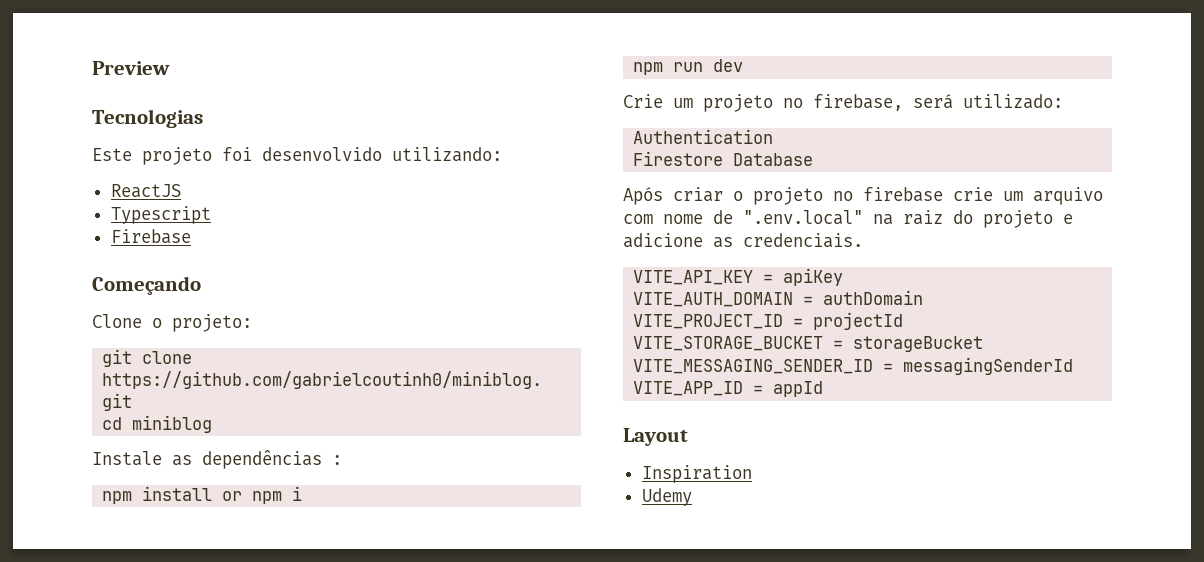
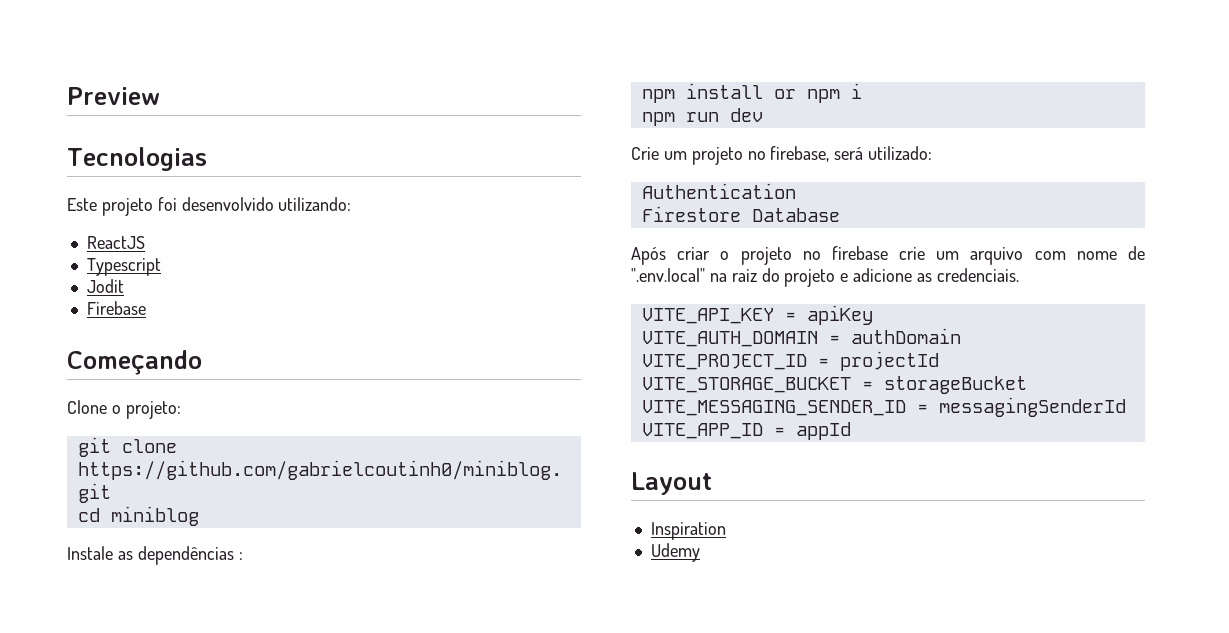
+ Jodit

